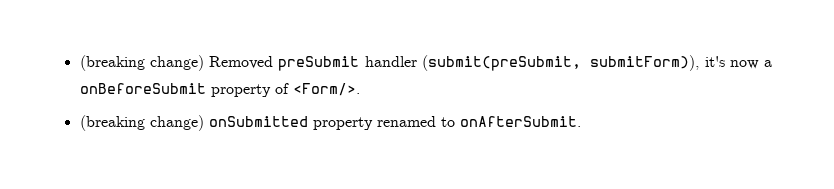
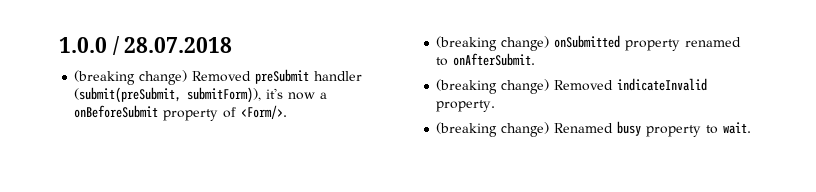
+ 1.0.0 / 28.07.2018
+ (breaking change) Removed indicateInvalid property.
+ (breaking change) Renamed busy property to wait.

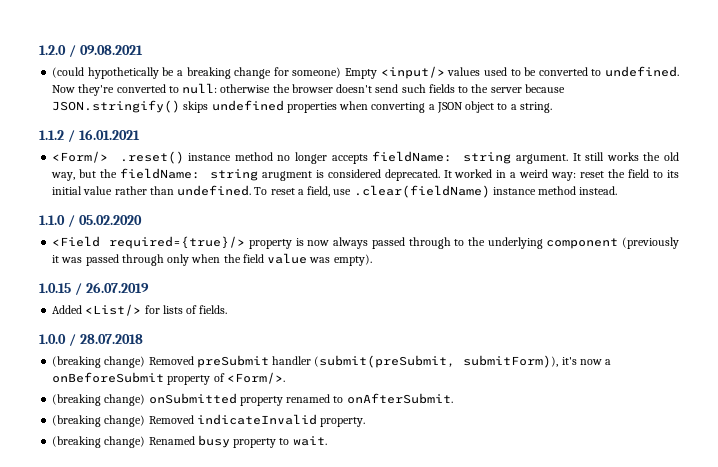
+ 1.2.0 / 09.08.2021
+ (could hypothetically be a breaking change for someone) Empty <input/> values used to be converted to undefined. Now they're converted to null: otherwise the browser doesn't send such fields to the server because JSON.stringify() skips undefined properties when converting a JSON object to a string.
+ 1.1.2 / 16.01.2021
+ <Form/> .reset() instance method no longer accepts fieldName: string argument. It still works the old way, but the fieldName: string arugment is considered deprecated. It worked in a weird way: reset the field to its initial value rather than undefined. To reset a field, use .clear(fieldName) instance method instead.
+ 1.1.0 / 05.02.2020
+ <Field required={true}/> property is now always passed through to the underlying component (previously it was passed through only when the field value was empty).
+ 1.0.15 / 26.07.2019
+ Added <List/> for lists of fields.

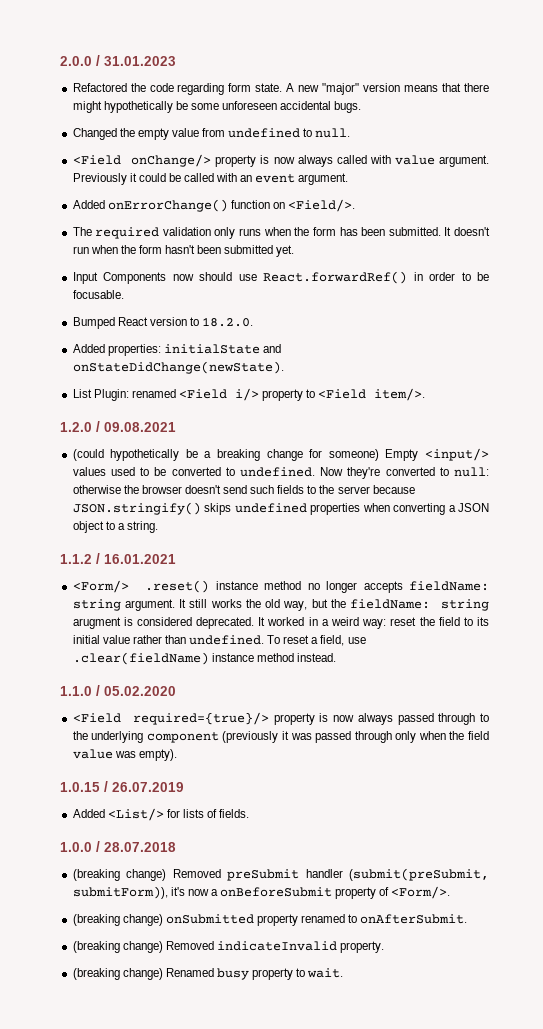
+ 2.0.0 / 31.01.2023
+ Refactored the code regarding form state. A new "major" version means that there might hypothetically be some unforeseen accidental bugs.
+ Changed the empty value from undefined to null.
+ <Field onChange/> property is now always called with value argument. Previously it could be called with an event argument.
+ Added onErrorChange() function on <Field/>.
+ The required validation only runs when the form has been submitted. It doesn't run when the form hasn't been submitted yet.
+ Input Components now should use React.forwardRef() in order to be focusable.
+ Bumped React version to 18.2.0.
+ Added properties: initialState and onStateDidChange(newState).
+ List Plugin: renamed <Field i/> property to <Field item/>.

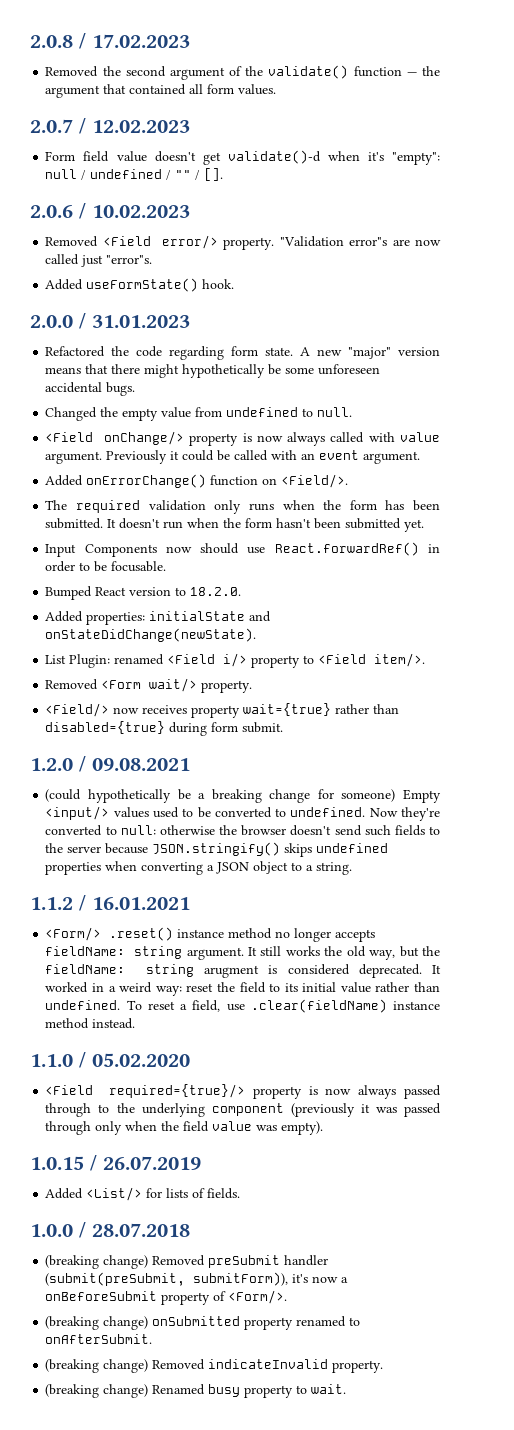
+ 2.0.8 / 17.02.2023
+ Removed the second argument of the validate() function — the argument that contained all form values.
+ 2.0.7 / 12.02.2023
+ Form field value doesn't get validate()-d when it's "empty": null / undefined / "" / [].
+ 2.0.6 / 10.02.2023
+ Removed <Field error/> property. "Validation error"s are now called just "error"s.
+ Added useFormState() hook.
+ Removed <Form wait/> property.
+ <Field/> now receives property wait={true} rather than disabled={true} during form submit.

